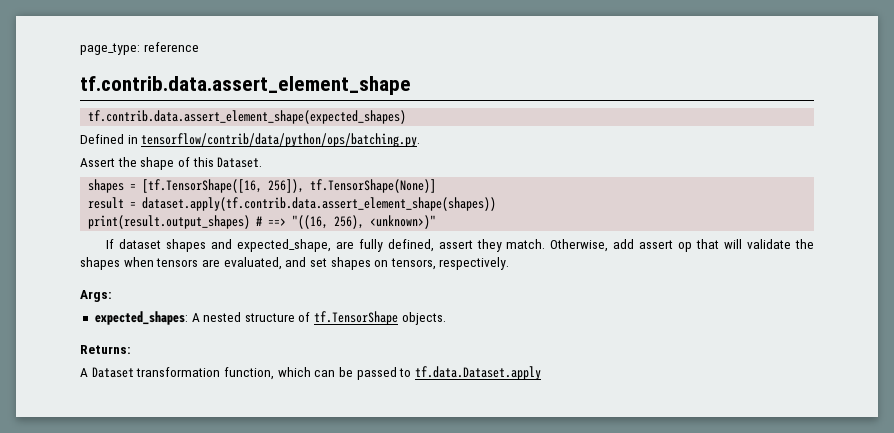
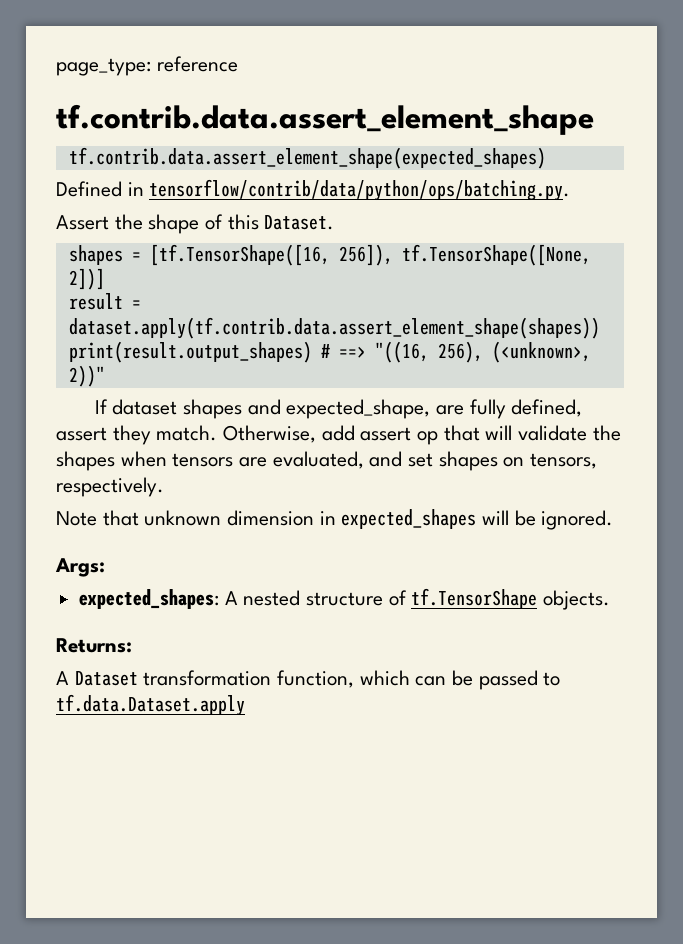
- shapes = [tf.TensorShape([16, 256]), tf.TensorShape(None)]
+ shapes = [tf.TensorShape([16, 256]), tf.TensorShape([None, 2])]
- print(result.output_shapes) # ==> "((16, 256), <unknown>)"
+ print(result.output_shapes) # ==> "((16, 256), (<unknown>, 2))"
+ Note that unknown dimension in expected_shapes will be ignored.

